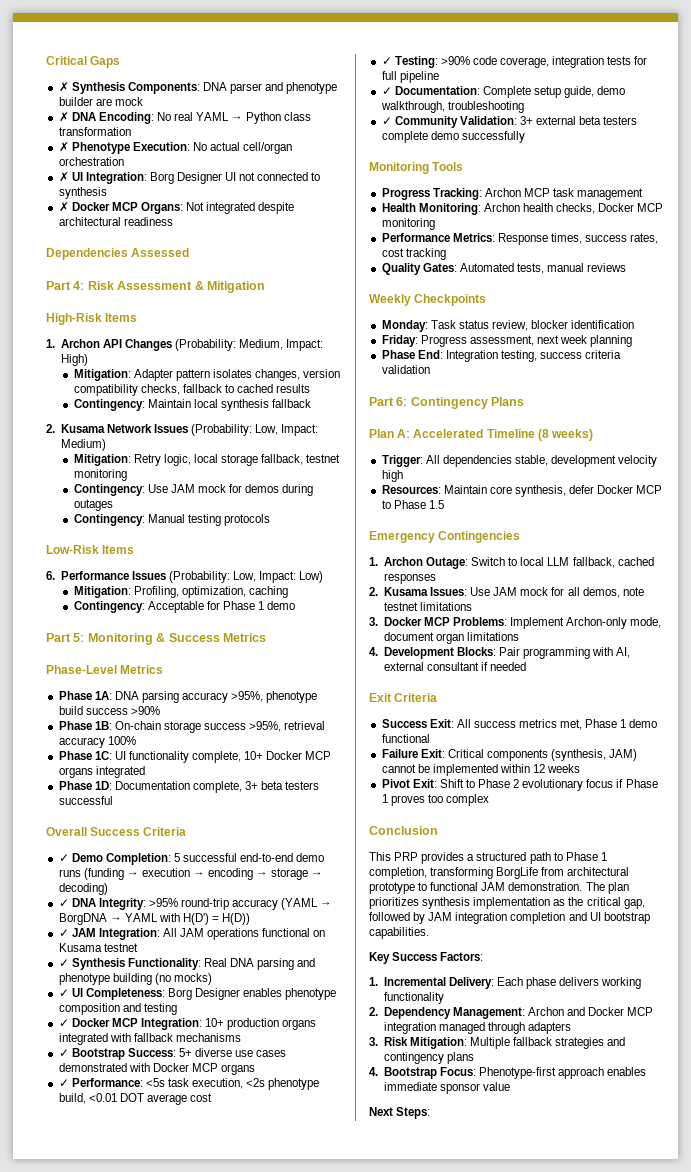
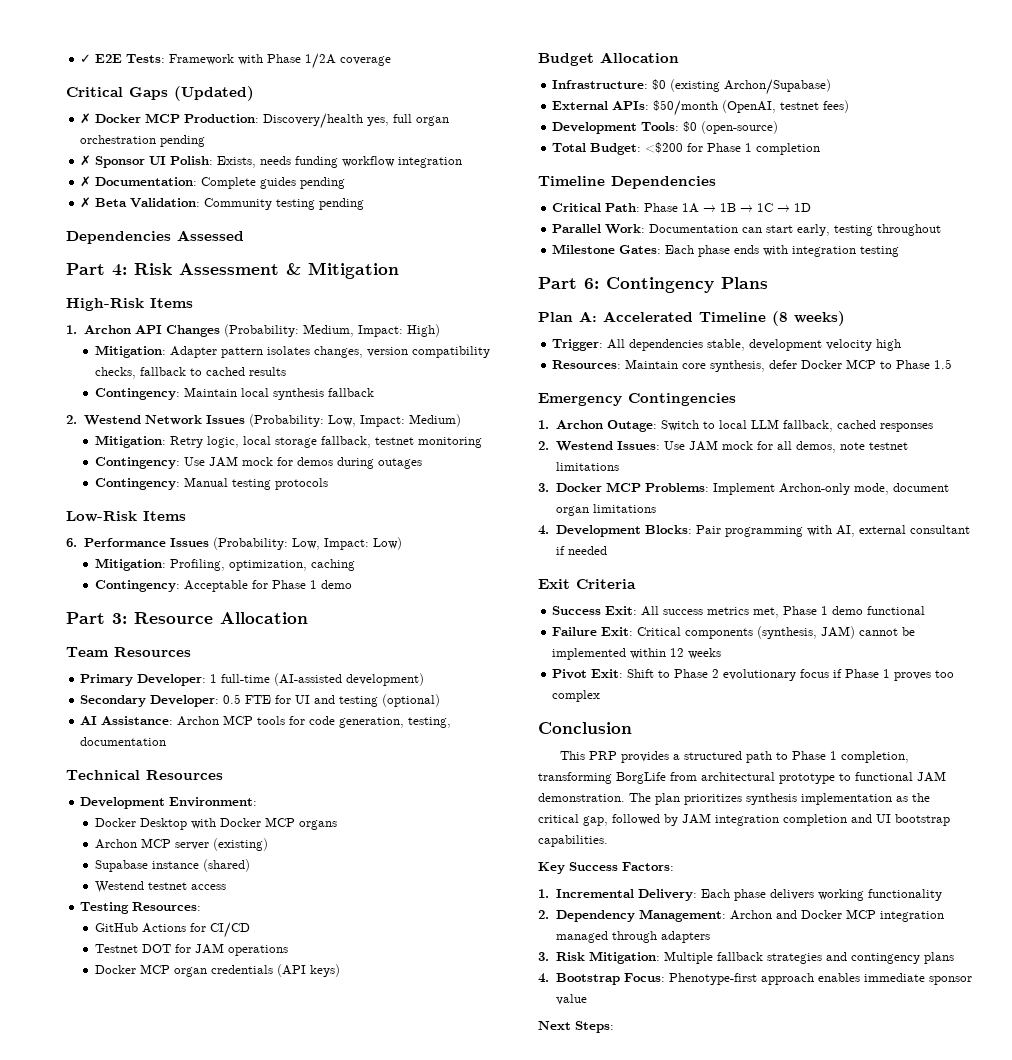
- Critical Gaps
- ✗ Synthesis Components: DNA parser and phenotype builder are mock
- ✗ DNA Encoding: No real YAML → Python class transformation
- ✗ Phenotype Execution: No actual cell/organ orchestration
- ✗ UI Integration: Borg Designer UI not connected to synthesis
- ✗ Docker MCP Organs: Not integrated despite architectural readiness
+ ✓ E2E Tests: Framework with Phase 1/2A coverage
+ Critical Gaps (Updated)
+ ✗ Docker MCP Production: Discovery/health yes, full organ orchestration pending
+ ✗ Sponsor UI Polish: Exists, needs funding workflow integration
+ ✗ Documentation: Complete guides pending
+ ✗ Beta Validation: Community testing pending
- 2. Kusama Network Issues (Probability: Low, Impact: Medium)
+ 2. Westend Network Issues (Probability: Low, Impact: Medium)
- Part 5: Monitoring & Success Metrics
- Phase-Level Metrics
- Phase 1A: DNA parsing accuracy >95%, phenotype build success >90%
- Phase 1B: On-chain storage success >95%, retrieval accuracy 100%
- Phase 1C: UI functionality complete, 10+ Docker MCP organs integrated
- Phase 1D: Documentation complete, 3+ beta testers successful
- Overall Success Criteria
- ✓ Demo Completion: 5 successful end-to-end demo runs (funding → execution → encoding → storage → decoding)
- ✓ DNA Integrity: >95% round-trip accuracy (YAML → BorgDNA → YAML with H(D') = H(D))
- ✓ JAM Integration: All JAM operations functional on Kusama testnet
- ✓ Synthesis Functionality: Real DNA parsing and phenotype building (no mocks)
- ✓ UI Completeness: Borg Designer enables phenotype composition and testing
- ✓ Docker MCP Integration: 10+ production organs integrated with fallback mechanisms
- ✓ Bootstrap Success: 5+ diverse use cases demonstrated with Docker MCP organs
- ✓ Performance: <5s task execution, <2s phenotype build, <0.01 DOT average cost
- ✓ Testing: >90% code coverage, integration tests for full pipeline
- ✓ Documentation: Complete setup guide, demo walkthrough, troubleshooting
- ✓ Community Validation: 3+ external beta testers complete demo successfully
- Monitoring Tools
- Progress Tracking: Archon MCP task management
- Health Monitoring: Archon health checks, Docker MCP monitoring
- Performance Metrics: Response times, success rates, cost tracking
- Quality Gates: Automated tests, manual reviews
- Weekly Checkpoints
- Monday: Task status review, blocker identification
- Friday: Progress assessment, next week planning
- Phase End: Integration testing, success criteria validation
+ Part 3: Resource Allocation
+ Team Resources
+ Primary Developer: 1 full-time (AI-assisted development)
+ Secondary Developer: 0.5 FTE for UI and testing (optional)
+ AI Assistance: Archon MCP tools for code generation, testing, documentation
+ Technical Resources
+ Development Environment:
+ Docker Desktop with Docker MCP organs
+ Archon MCP server (existing)
+ Supabase instance (shared)
+ Westend testnet access
+ Testing Resources:
+ GitHub Actions for CI/CD
+ Testnet DOT for JAM operations
+ Docker MCP organ credentials (API keys)
+ Budget Allocation
+ Infrastructure: $0 (existing Archon/Supabase)
+ External APIs: $50/month (OpenAI, testnet fees)
+ Development Tools: $0 (open-source)
+ Total Budget: <$200 for Phase 1 completion
+ Timeline Dependencies
+ Critical Path: Phase 1A → 1B → 1C → 1D
+ Parallel Work: Documentation can start early, testing throughout
+ Milestone Gates: Each phase ends with integration testing
- 2. Kusama Issues: Use JAM mock for all demos, note testnet limitations
+ 2. Westend Issues: Use JAM mock for all demos, note testnet limitations

